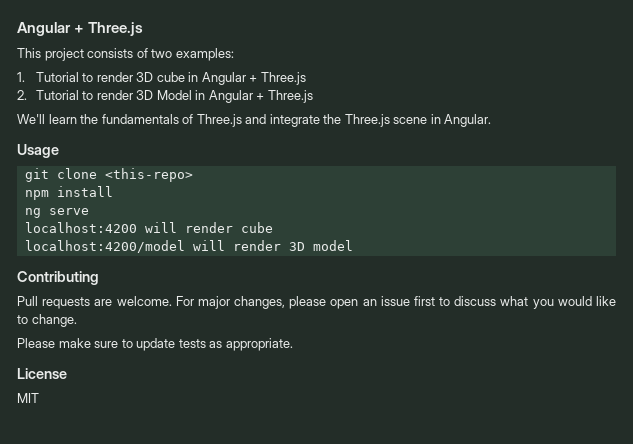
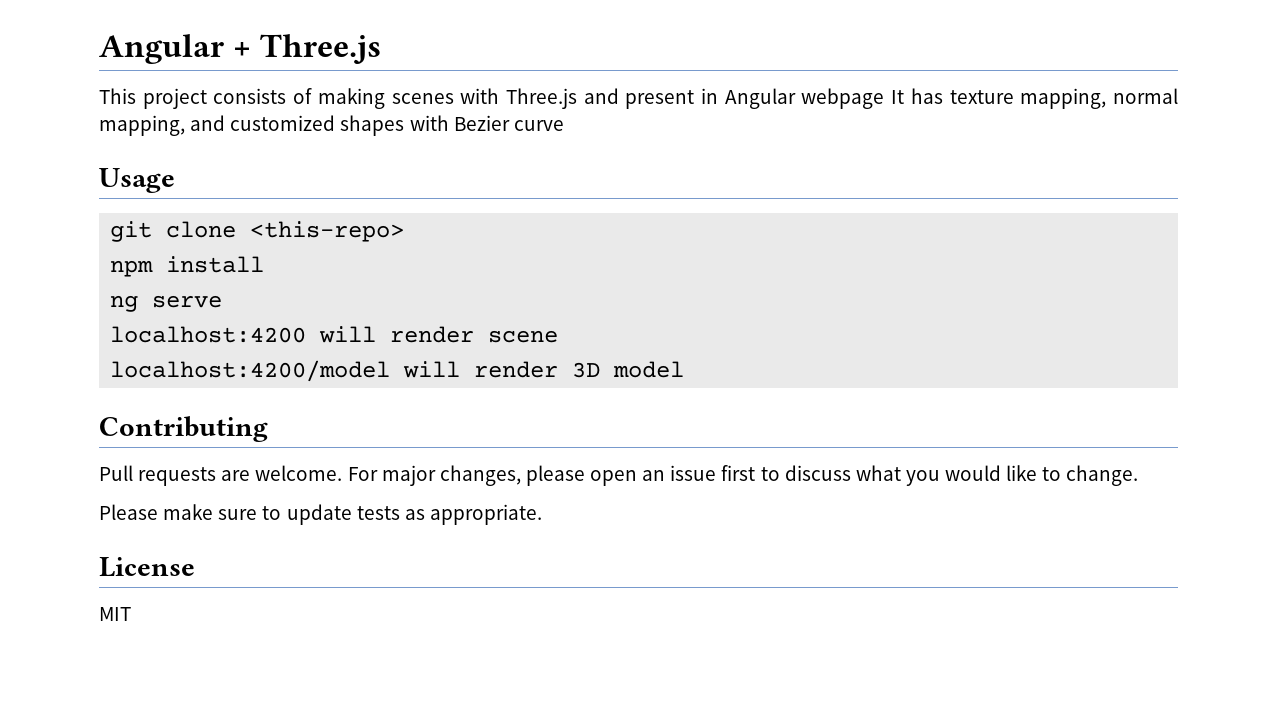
- This project consists of two examples:
- 1. Tutorial to render 3D cube in Angular + Three.js
- 2. Tutorial to render 3D Model in Angular + Three.js
- We'll learn the fundamentals of Three.js and integrate the Three.js scene in Angular.
+ This project consists of making scenes with Three.js and present in Angular webpage It has texture mapping, normal mapping, and customized shapes with Bezier curve
- localhost:4200 will render cube
+ localhost:4200 will render scene

